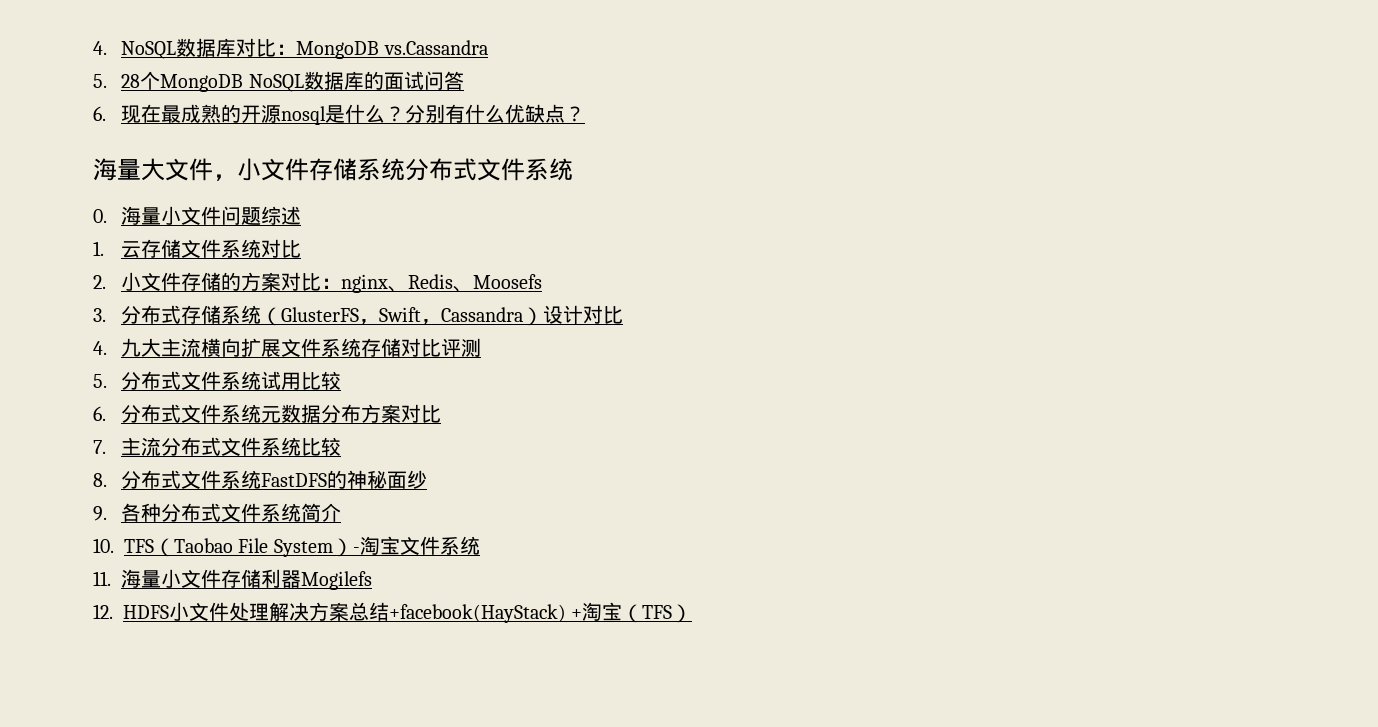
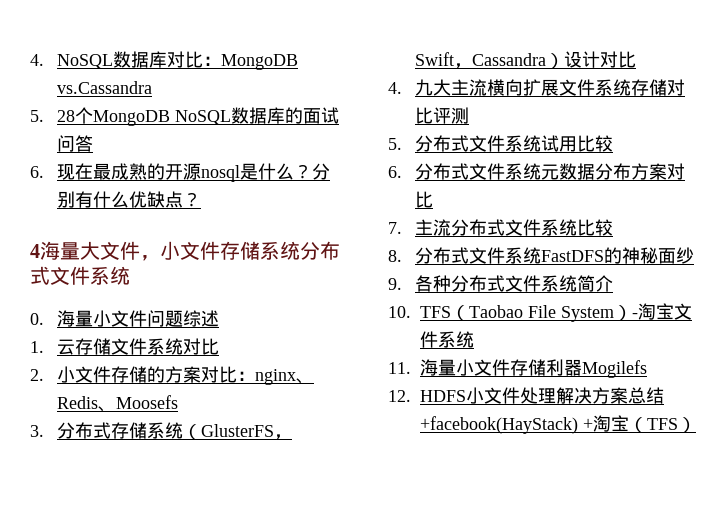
- 海量大文件，小文件存储系统分布式文件系统
+ 4海量大文件，小文件存储系统分布式文件系统

